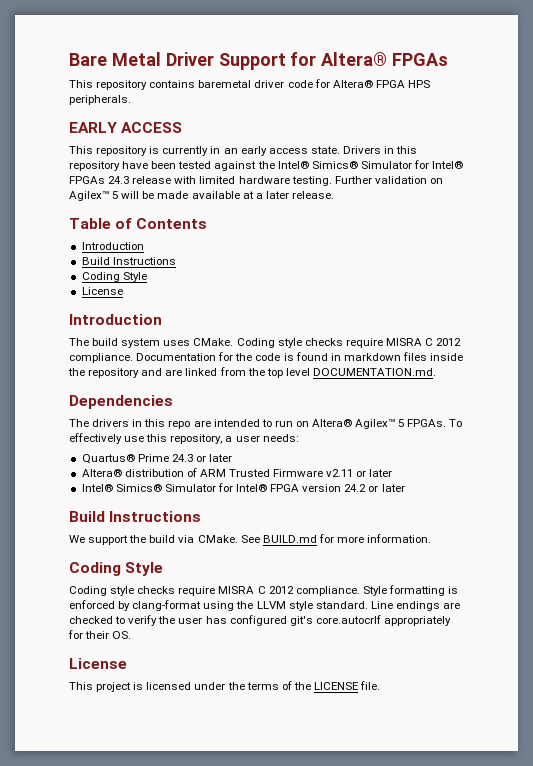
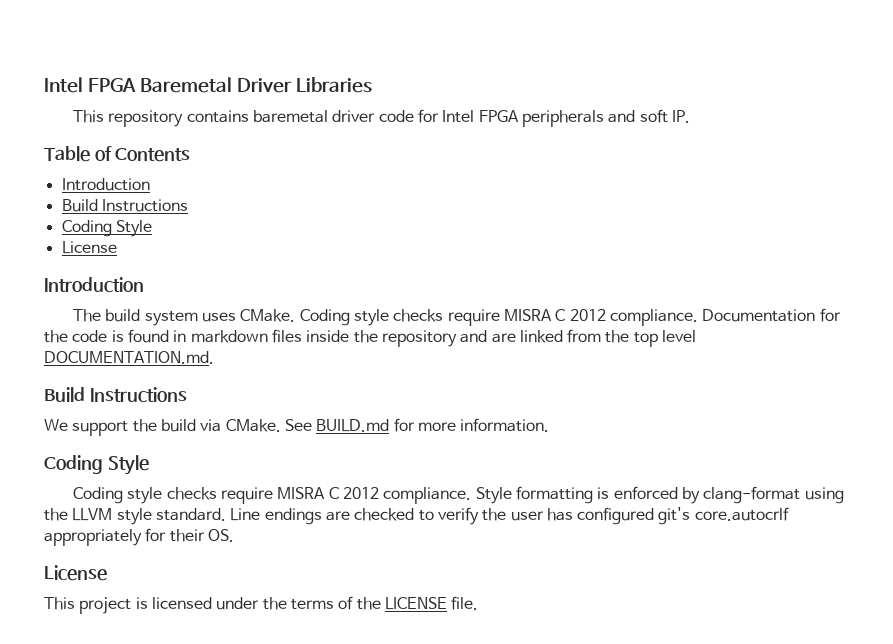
- Bare Metal Driver Support for Altera® FPGAs
+ Intel FPGA Baremetal Driver Libraries
- This repository contains baremetal driver code for Altera® FPGA HPS peripherals.
- EARLY ACCESS
- This repository is currently in an early access state. Drivers in this repository have been tested against the Intel® Simics® Simulator for Intel® FPGAs 24.3 release with limited hardware testing. Further validation on Agilex™ 5 will be made available at a later release.
+ This repository contains baremetal driver code for Intel FPGA peripherals and soft IP.
- Dependencies
- The drivers in this repo are intended to run on Altera® Agilex™ 5 FPGAs. To effectively use this repository, a user needs:
- Quartus® Prime 24.3 or later
- Altera® distribution of ARM Trusted Firmware v2.11 or later
- Intel® Simics® Simulator for Intel® FPGA version 24.2 or later

